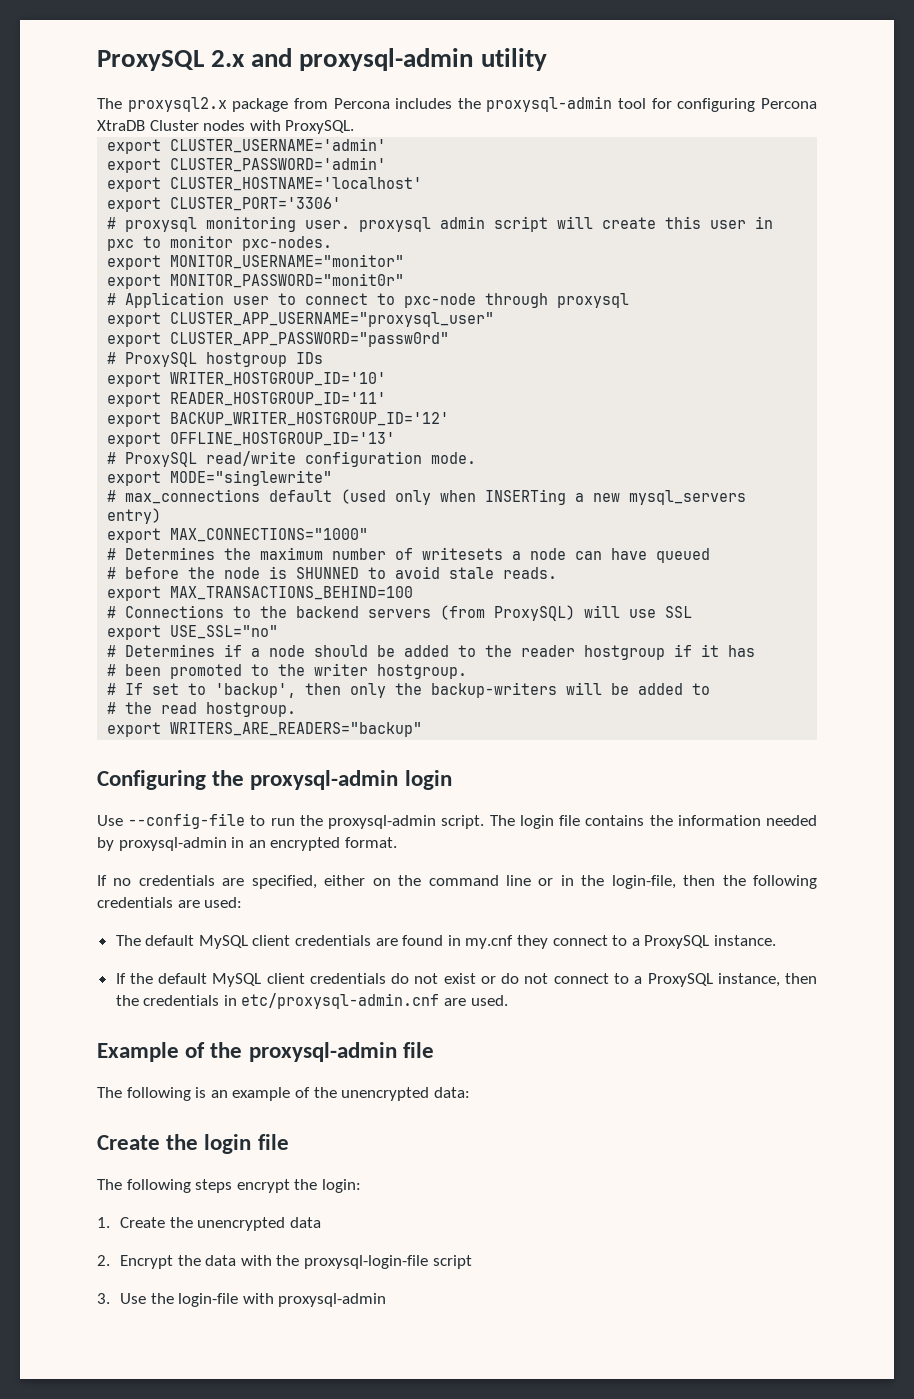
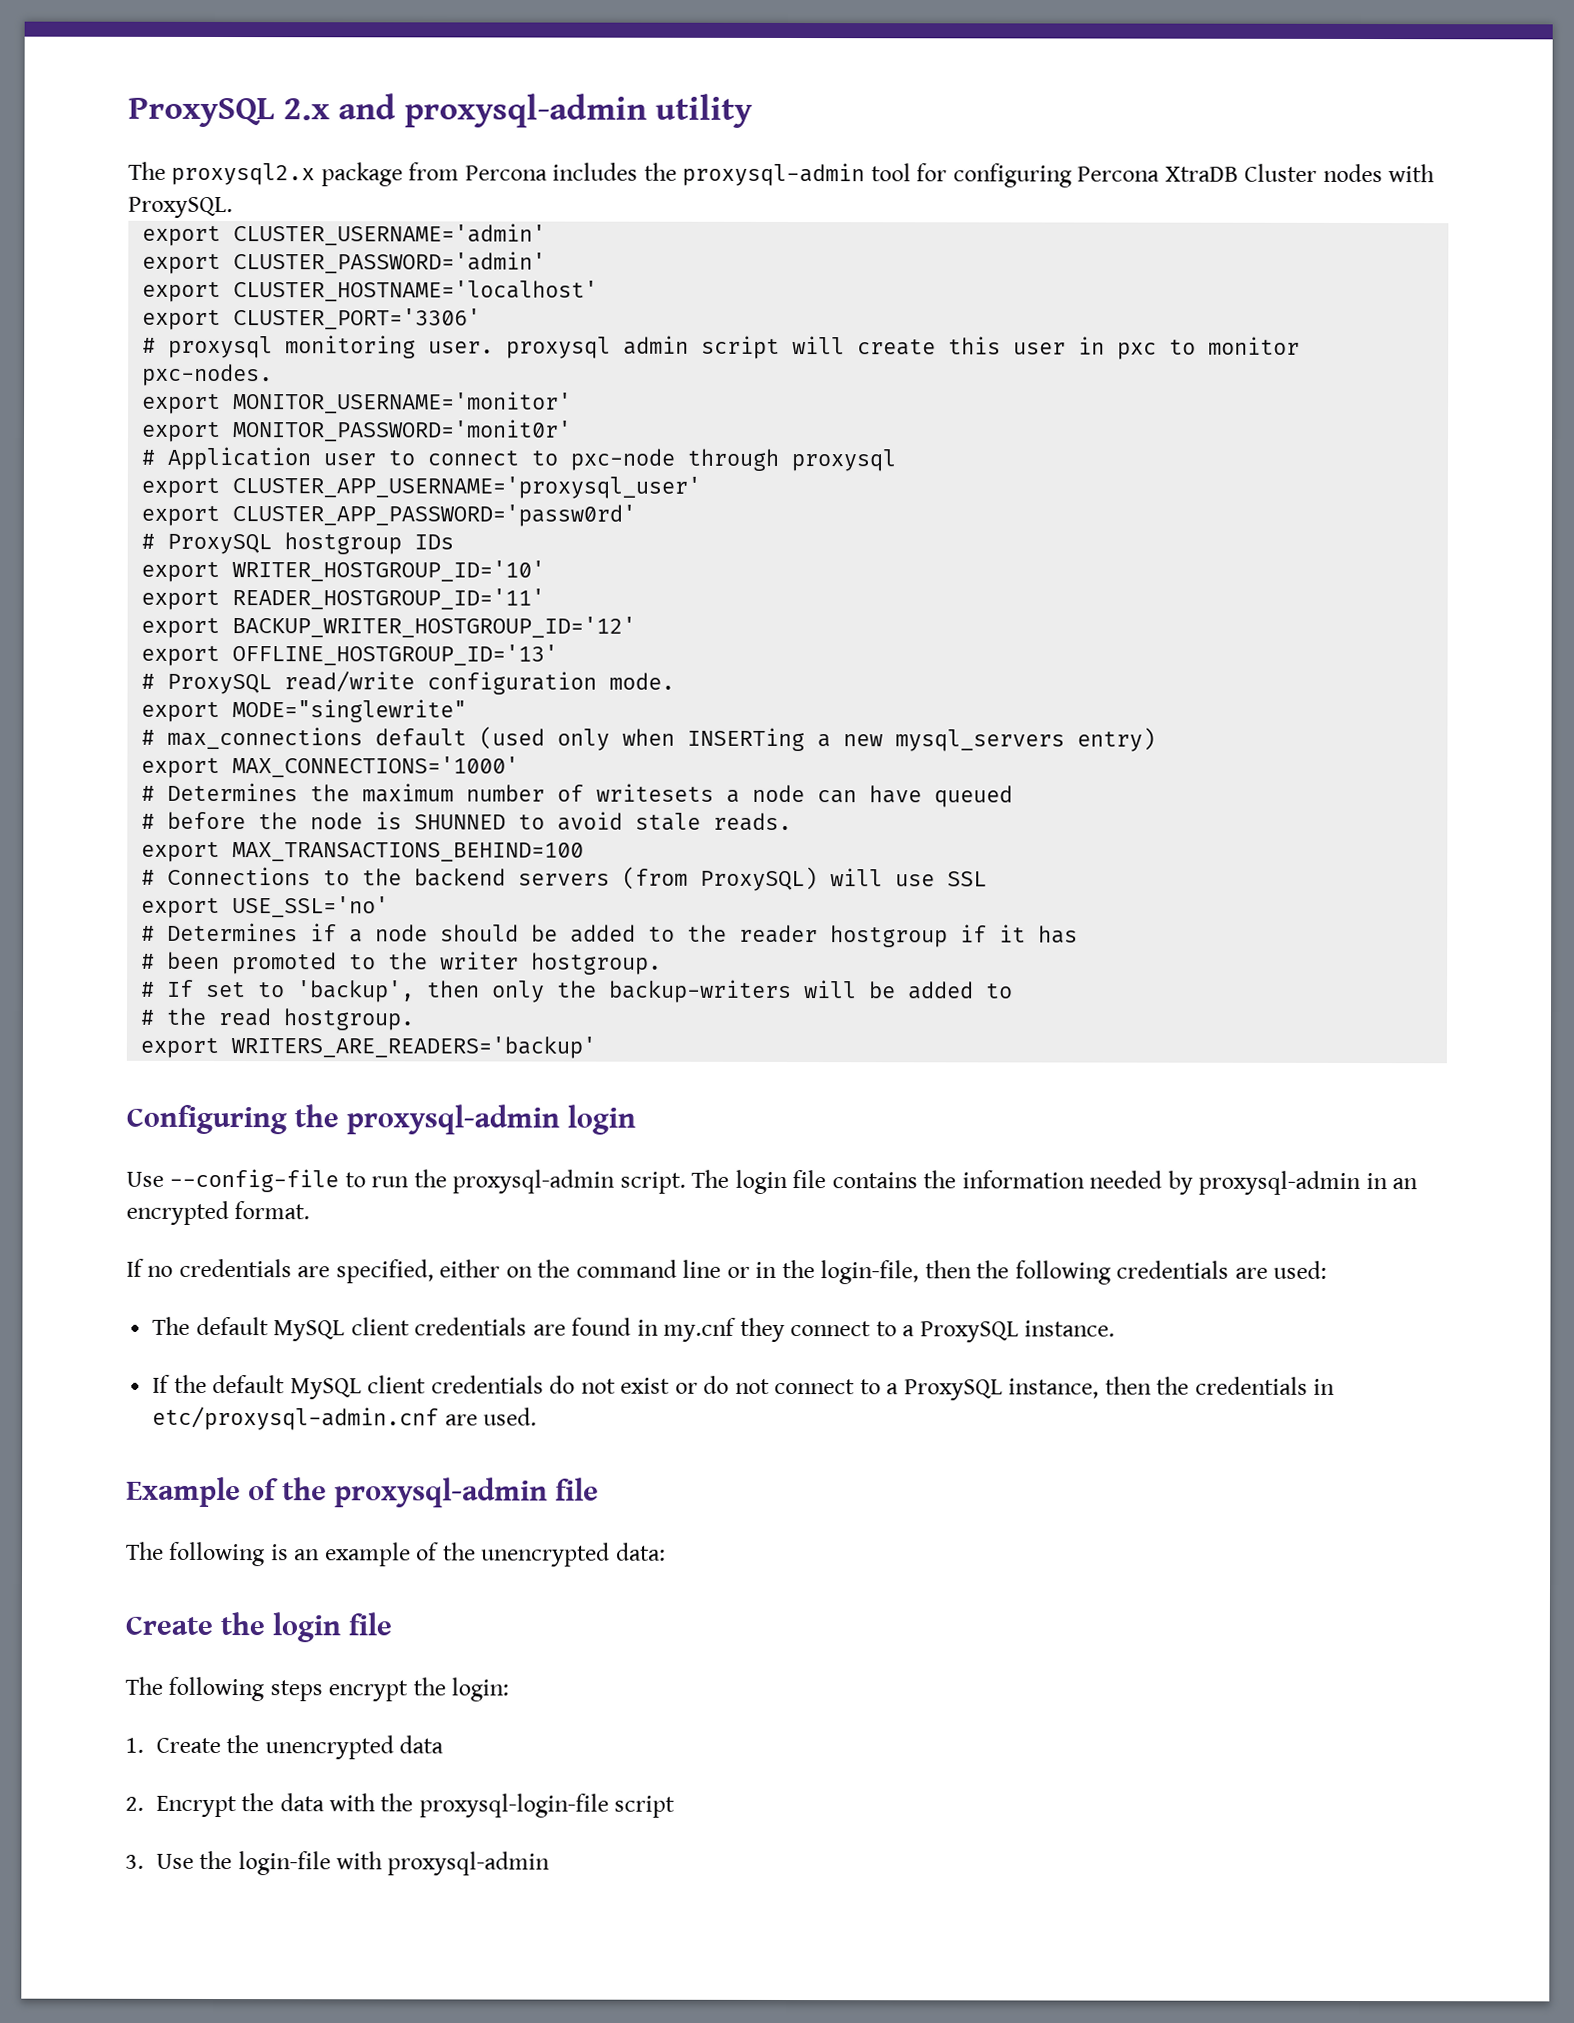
- export MONITOR_USERNAME="monitor"
- export MONITOR_PASSWORD="monit0r"
+ export MONITOR_USERNAME='monitor'
+ export MONITOR_PASSWORD='monit0r'
- export CLUSTER_APP_USERNAME="proxysql_user"
- export CLUSTER_APP_PASSWORD="passw0rd"
+ export CLUSTER_APP_USERNAME='proxysql_user'
+ export CLUSTER_APP_PASSWORD='passw0rd'
- export MAX_CONNECTIONS="1000"
+ export MAX_CONNECTIONS='1000'
- export USE_SSL="no"
+ export USE_SSL='no'
- export WRITERS_ARE_READERS="backup"
+ export WRITERS_ARE_READERS='backup'

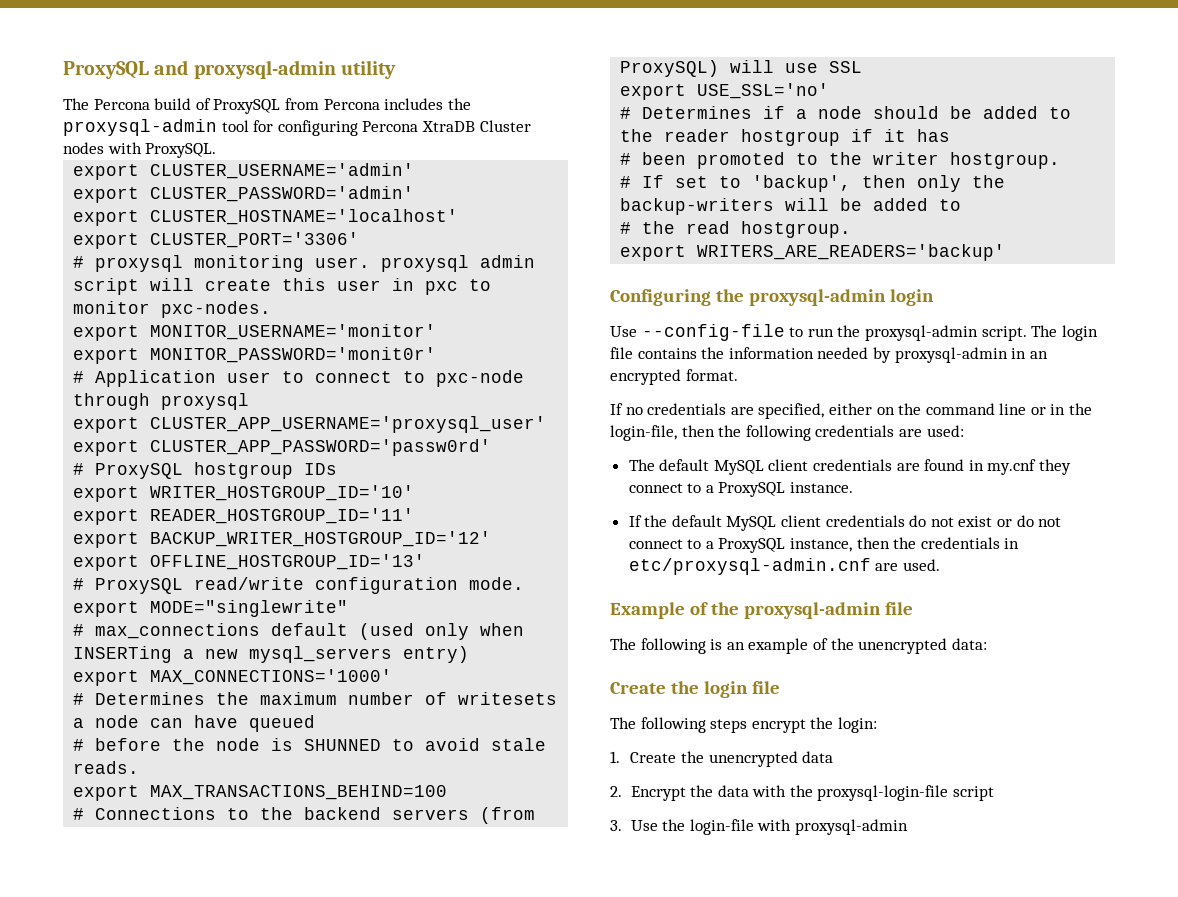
- ProxySQL 2.x and proxysql-admin utility
+ ProxySQL and proxysql-admin utility
- The proxysql2.x package from Percona includes the proxysql-admin tool for configuring Percona XtraDB Cluster nodes with ProxySQL.
+ The Percona build of ProxySQL from Percona includes the proxysql-admin tool for configuring Percona XtraDB Cluster nodes with ProxySQL.

